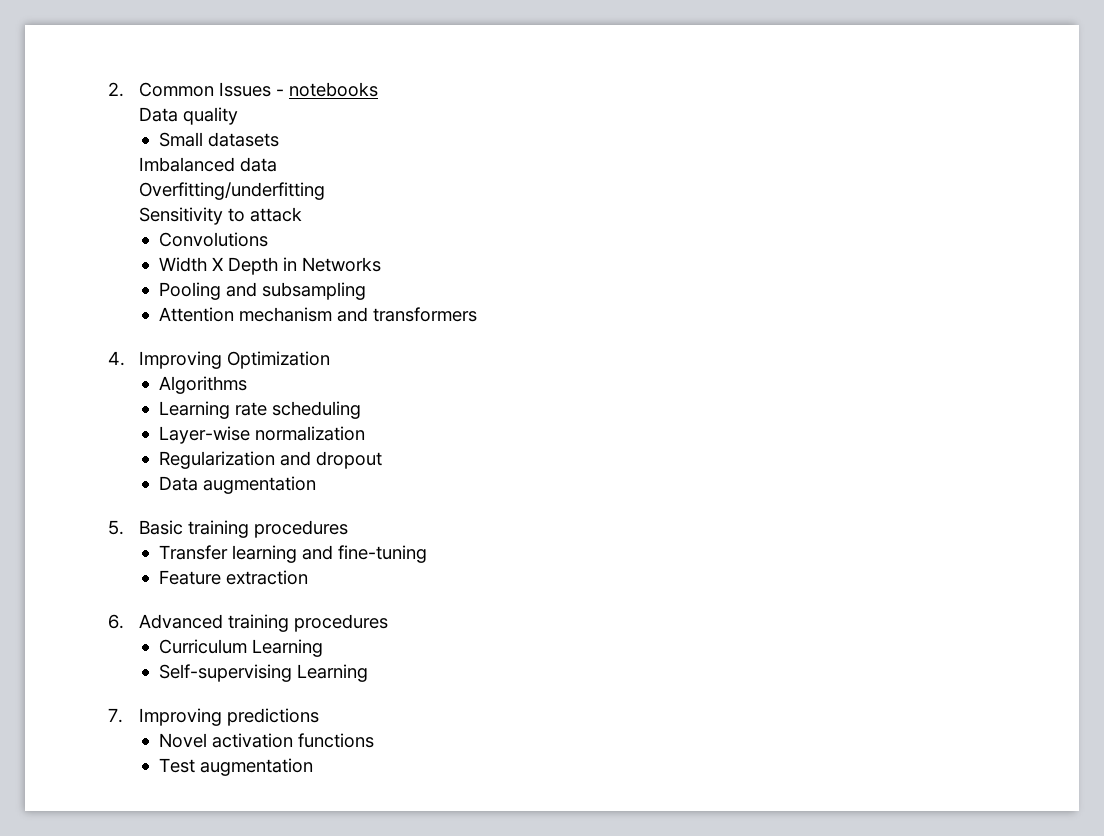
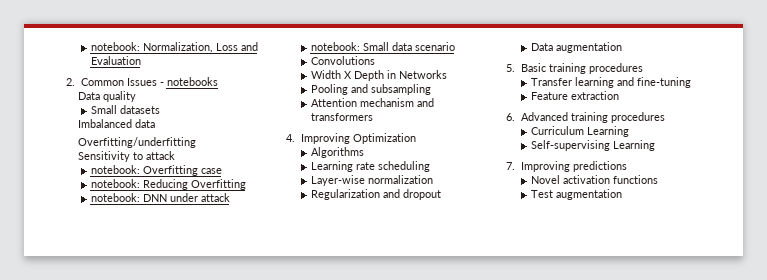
+ notebook: Normalization, Loss and Evaluation
+ notebook: Overfitting case
+ notebook: Reducing Overfitting
+ notebook: DNN under attack
+ notebook: Small data scenario

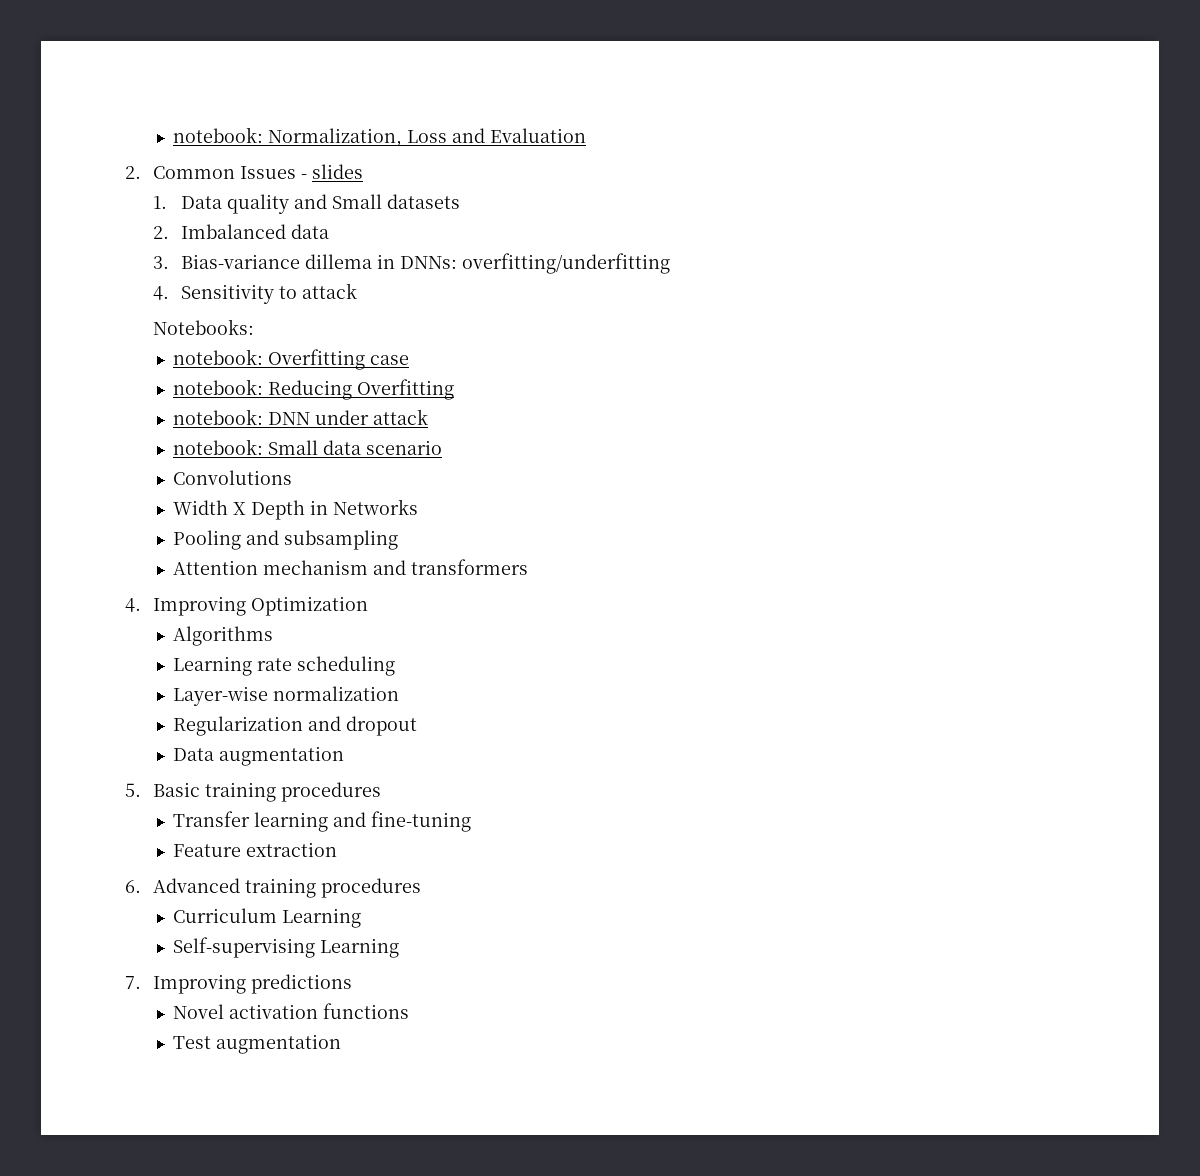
- 2. Common Issues - notebooks
- Data quality
- Small datasets
+ 2. Common Issues - slides
+ 1. Data quality and Small datasets
- Imbalanced data
+ 2. Imbalanced data
- Overfitting/underfitting
- Sensitivity to attack
+ 3. Bias-variance dillema in DNNs: overfitting/underfitting
+ 4. Sensitivity to attack
+ Notebooks:

